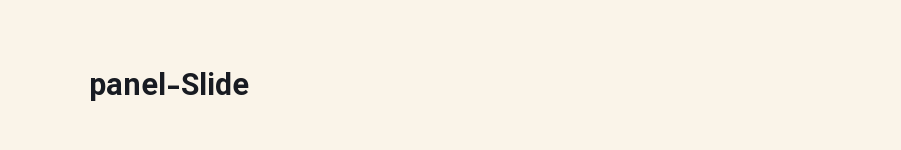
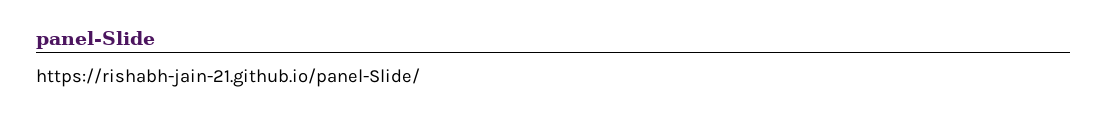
+ https://rishabh-jain-21.github.io/panel-Slide/

